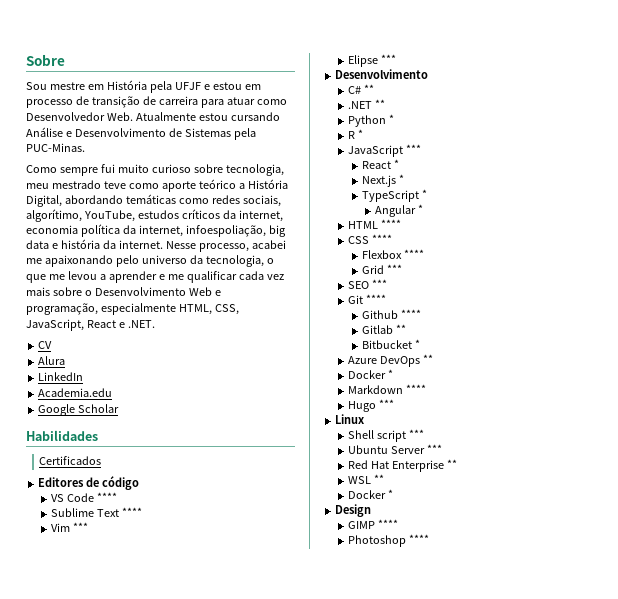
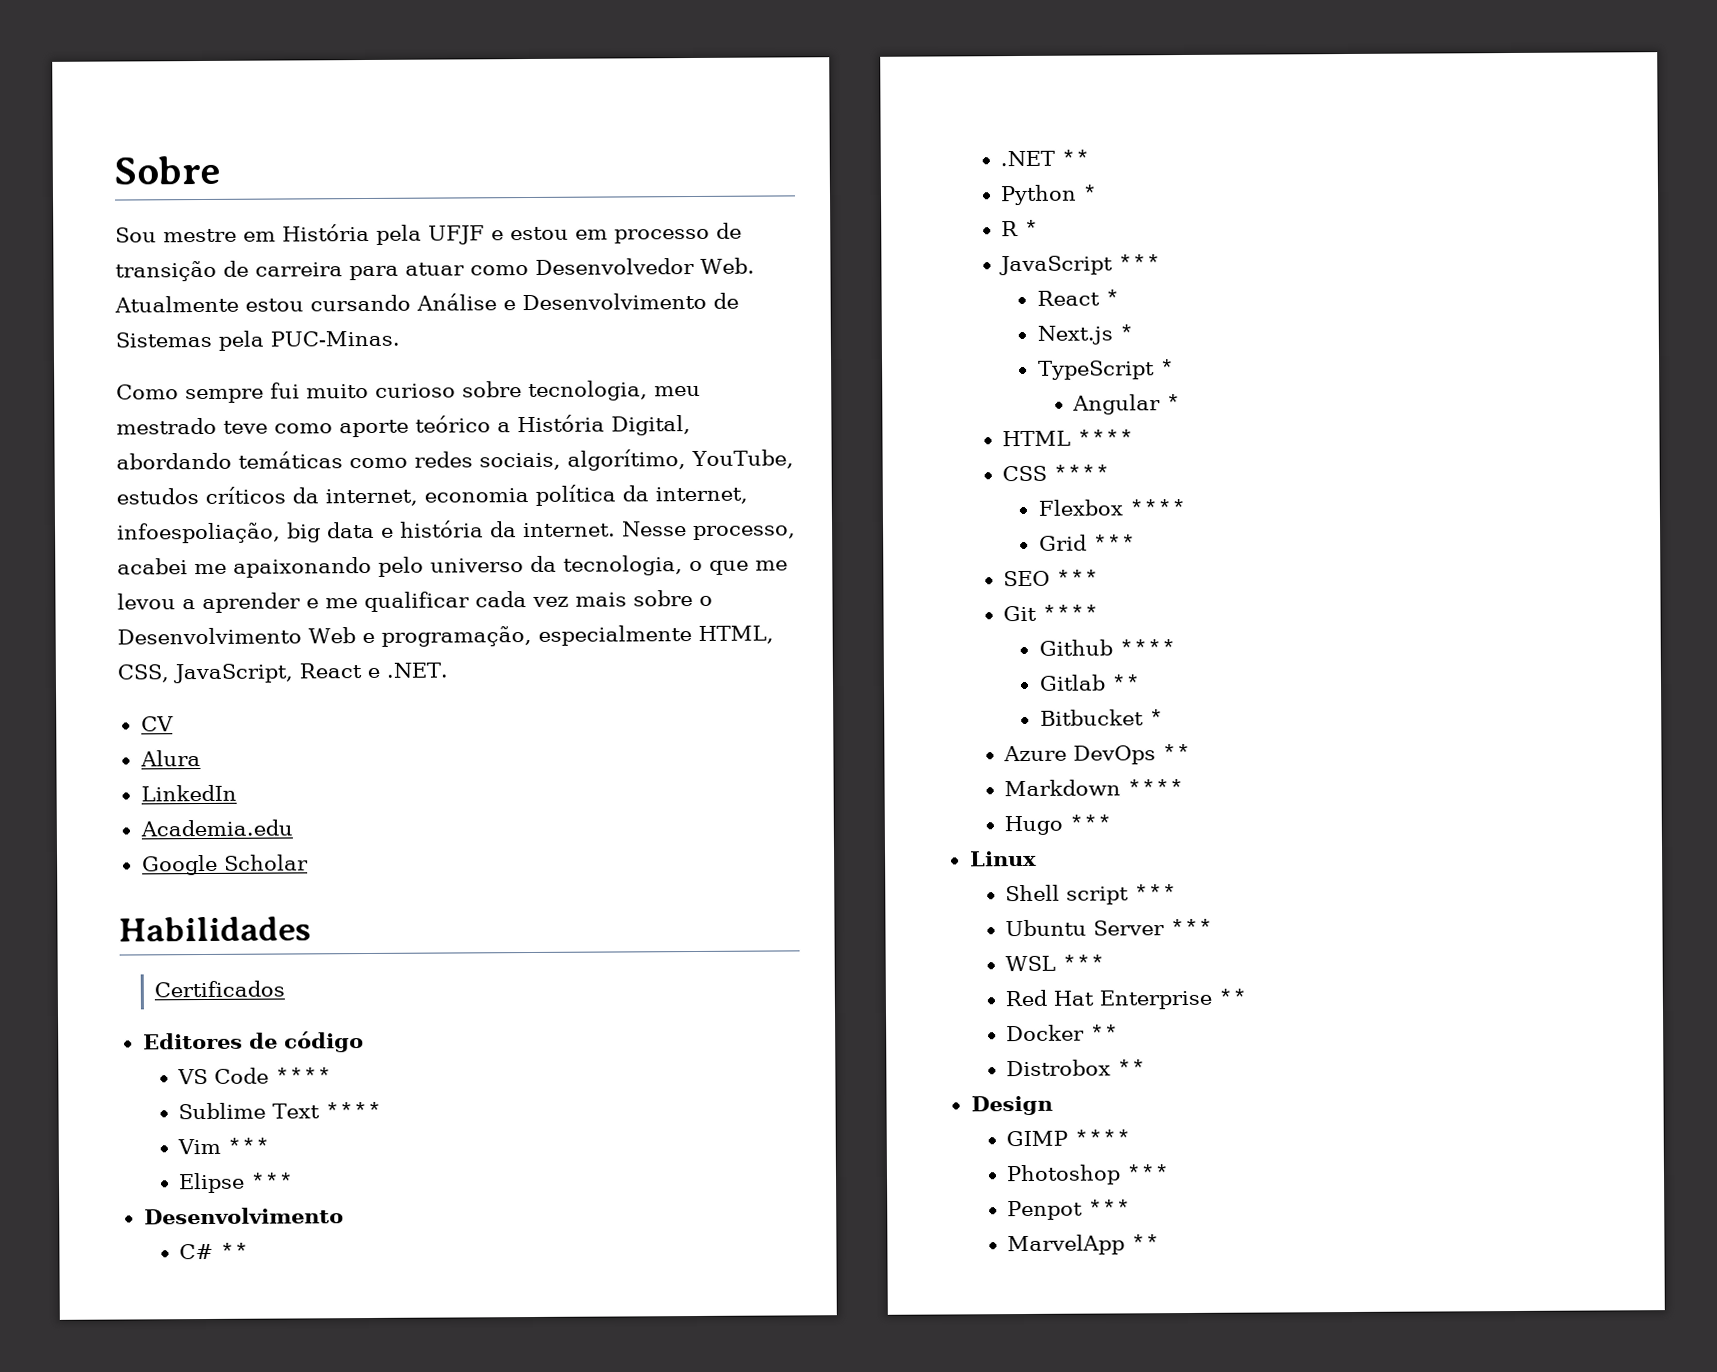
  Azure DevOps **
- Docker *
+ WSL ***
- WSL **
- Docker *
+ Docker **
+ Distrobox **
- Photoshop ****
+ Photoshop ***
+ Penpot ***
+ MarvelApp **

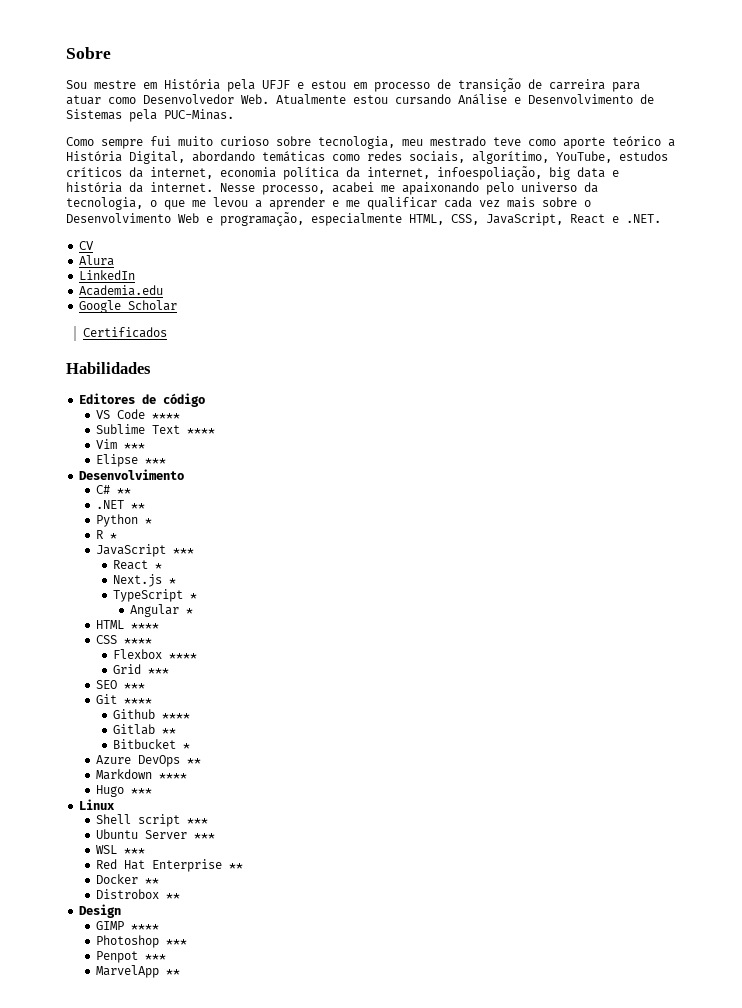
+ Certificados
- Certificados

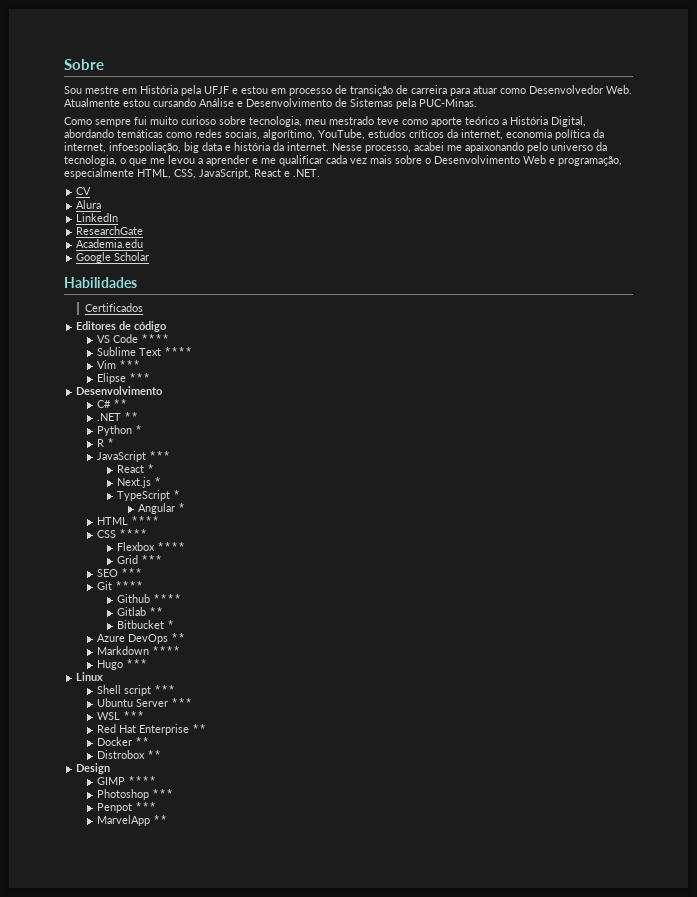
+ ResearchGate
+ Habilidades
- Habilidades

